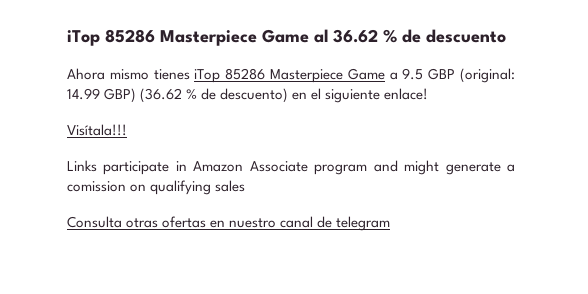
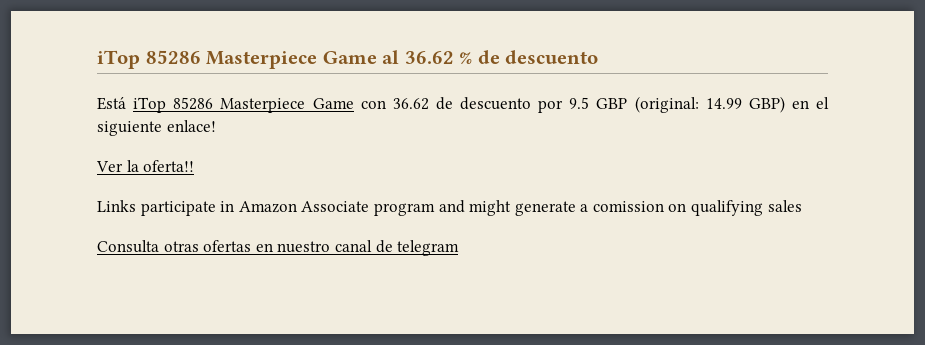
- Ahora mismo tienes iTop 85286 Masterpiece Game a 9.5 GBP (original: 14.99 GBP) (36.62 % de descuento) en el siguiente enlace!
+ Está iTop 85286 Masterpiece Game con 36.62 de descuento por 9.5 GBP (original: 14.99 GBP) en el siguiente enlace!
- Visítala!!!
+ Ver la oferta!!

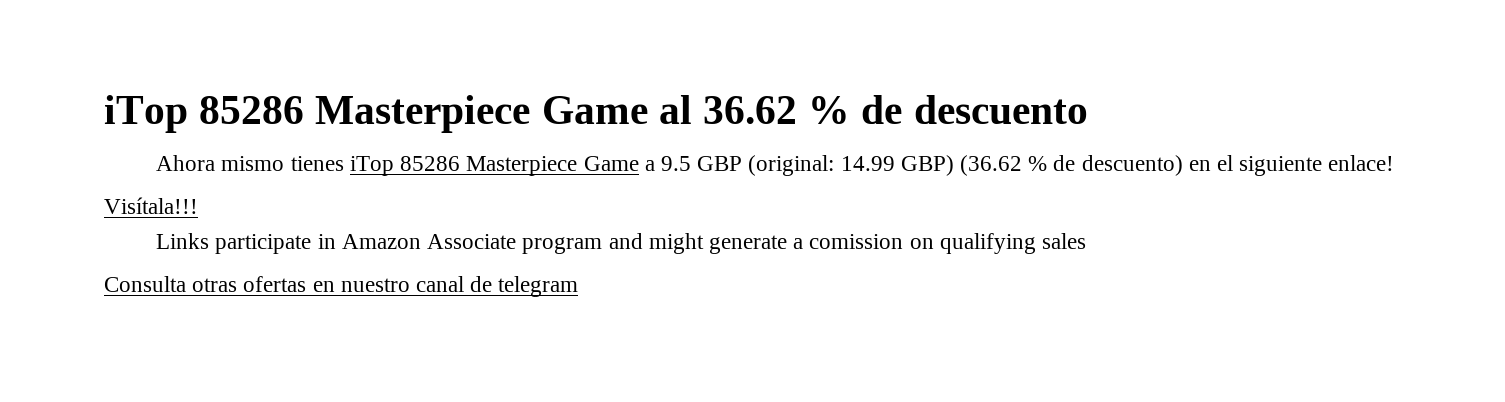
- Está iTop 85286 Masterpiece Game con 36.62 de descuento por 9.5 GBP (original: 14.99 GBP) en el siguiente enlace!
+ Ahora mismo tienes iTop 85286 Masterpiece Game a 9.5 GBP (original: 14.99 GBP) (36.62 % de descuento) en el siguiente enlace!
- Ver la oferta!!
+ Visítala!!!

